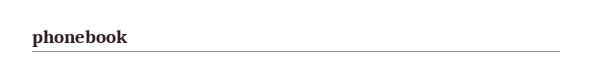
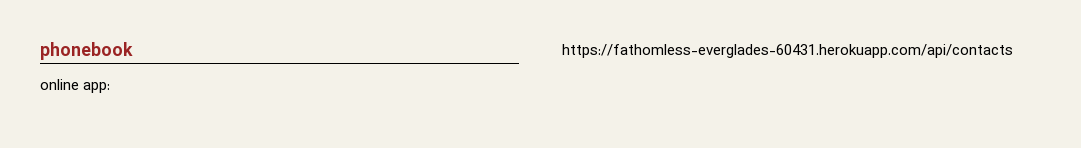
+ online app: https://fathomless-everglades-60431.herokuapp.com/api/contacts

